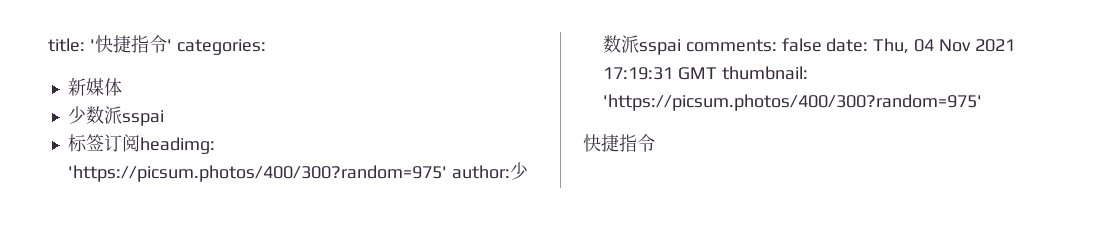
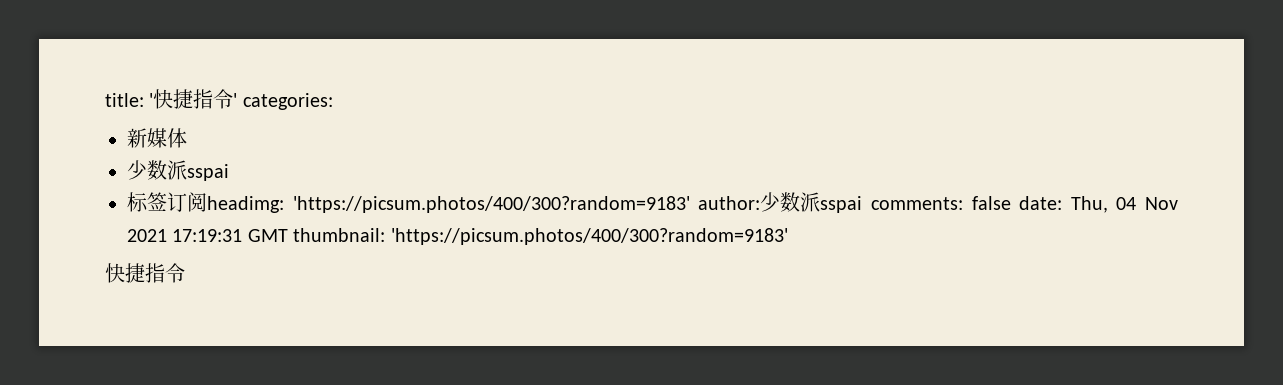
- 标签订阅headimg: 'https://picsum.photos/400/300?random=975' author:少数派sspai comments: false date: Thu, 04 Nov 2021 17:19:31 GMT thumbnail: 'https://picsum.photos/400/300?random=975'
+ 标签订阅headimg: 'https://picsum.photos/400/300?random=9183' author:少数派sspai comments: false date: Thu, 04 Nov 2021 17:19:31 GMT thumbnail: 'https://picsum.photos/400/300?random=9183'

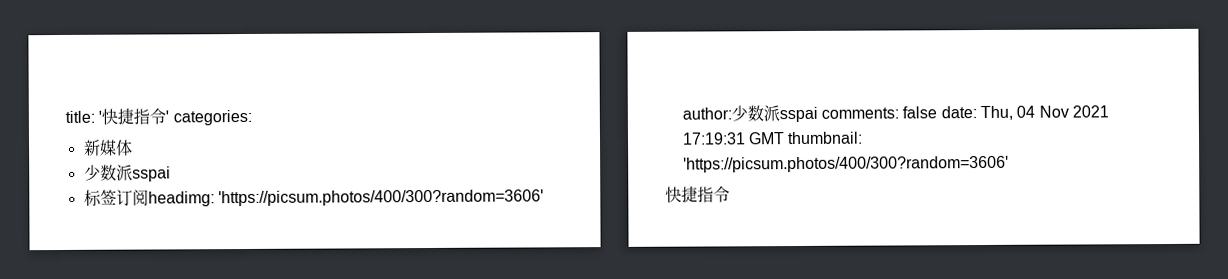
- 标签订阅headimg: 'https://picsum.photos/400/300?random=9183' author:少数派sspai comments: false date: Thu, 04 Nov 2021 17:19:31 GMT thumbnail: 'https://picsum.photos/400/300?random=9183'
+ 标签订阅headimg: 'https://picsum.photos/400/300?random=3606' author:少数派sspai comments: false date: Thu, 04 Nov 2021 17:19:31 GMT thumbnail: 'https://picsum.photos/400/300?random=3606'

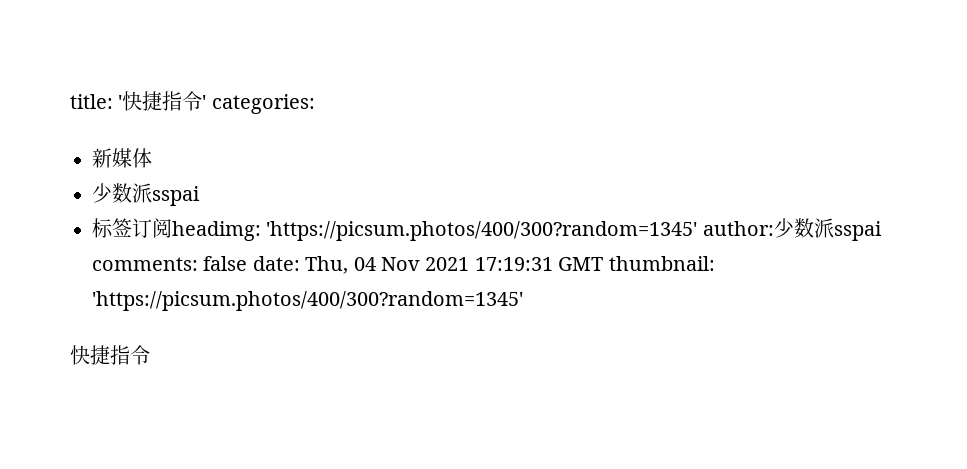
- 标签订阅headimg: 'https://picsum.photos/400/300?random=3606' author:少数派sspai comments: false date: Thu, 04 Nov 2021 17:19:31 GMT thumbnail: 'https://picsum.photos/400/300?random=3606'
+ 标签订阅headimg: 'https://picsum.photos/400/300?random=1345' author:少数派sspai comments: false date: Thu, 04 Nov 2021 17:19:31 GMT thumbnail: 'https://picsum.photos/400/300?random=1345'

